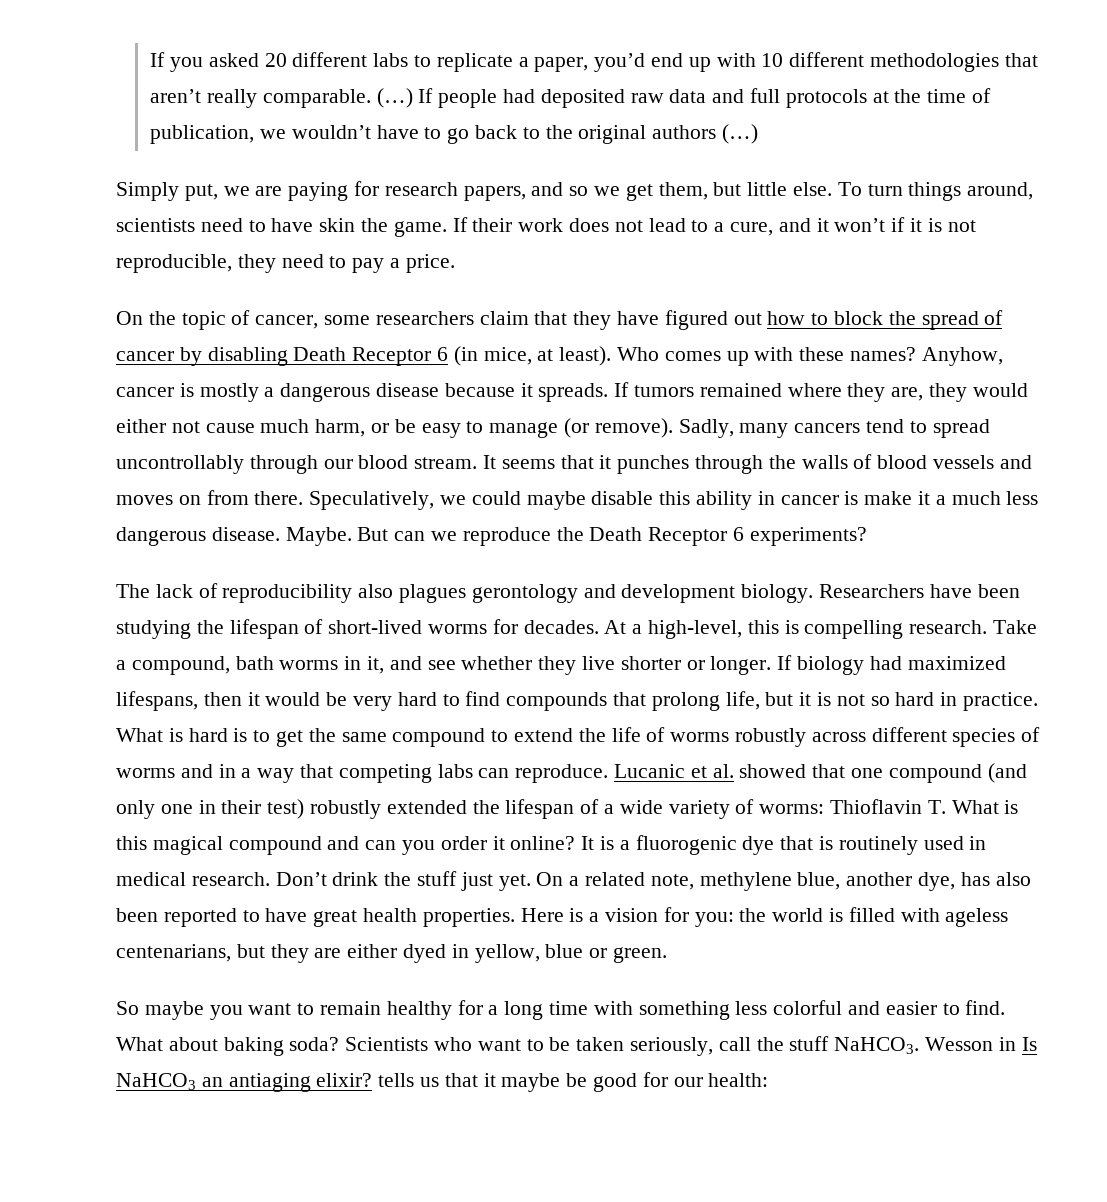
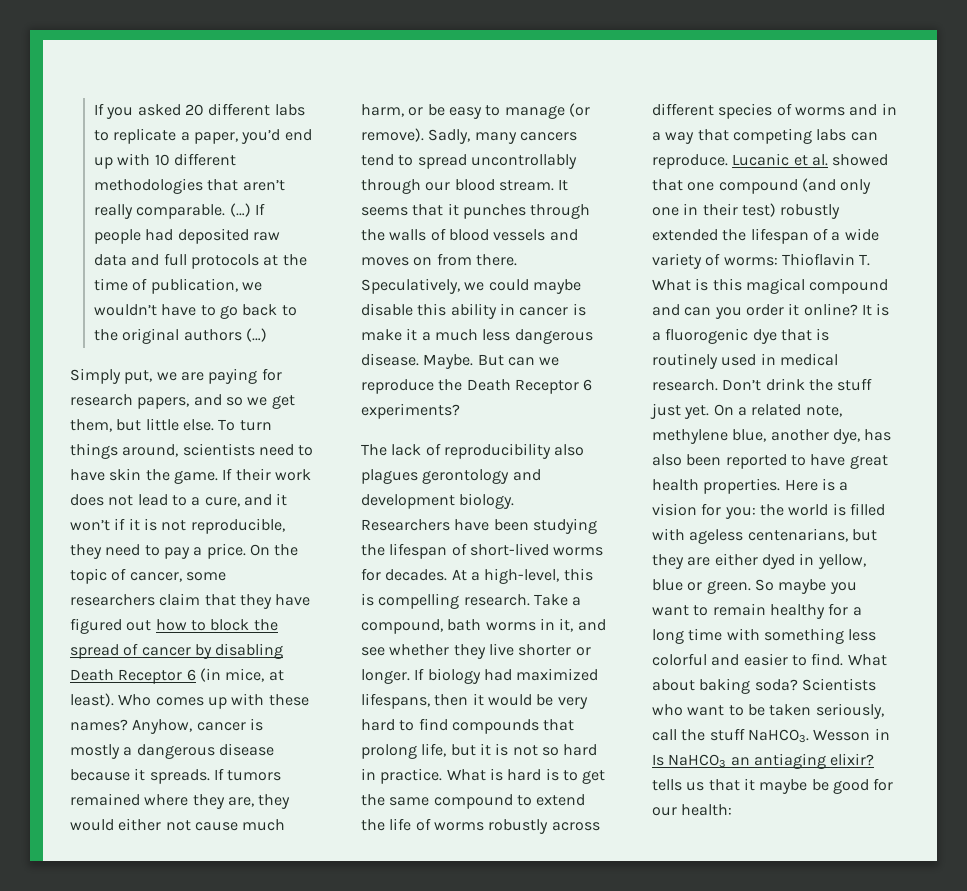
- If their work does not lead to a cure, and it won’t if it is not reproducible, they need to pay a price.
- On the topic of cancer, some researchers claim that they have figured out how to block the spread of cancer by disabling Death Receptor 6 (in mice, at least).
+ If their work does not lead to a cure, and it won’t if it is not reproducible, they need to pay a price. On the topic of cancer, some researchers claim that they have figured out how to block the spread of cancer by disabling Death Receptor 6 (in mice, at least).
- Here is a vision for you: the world is filled with ageless centenarians, but they are either dyed in yellow, blue or green.
- So maybe you want to remain healthy for a long time with something less colorful and easier to find.
+ Here is a vision for you: the world is filled with ageless centenarians, but they are either dyed in yellow, blue or green. So maybe you want to remain healthy for a long time with something less colorful and easier to find.

